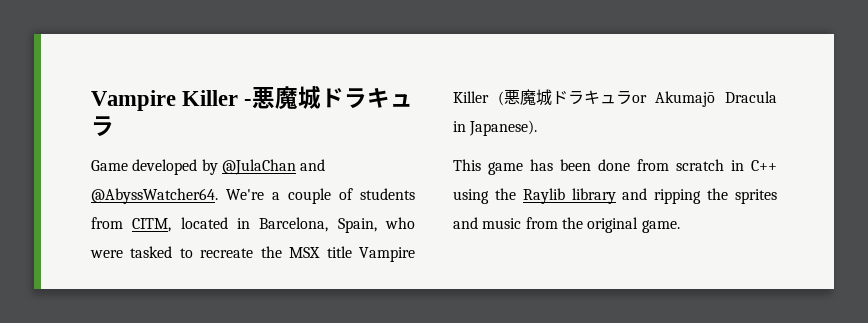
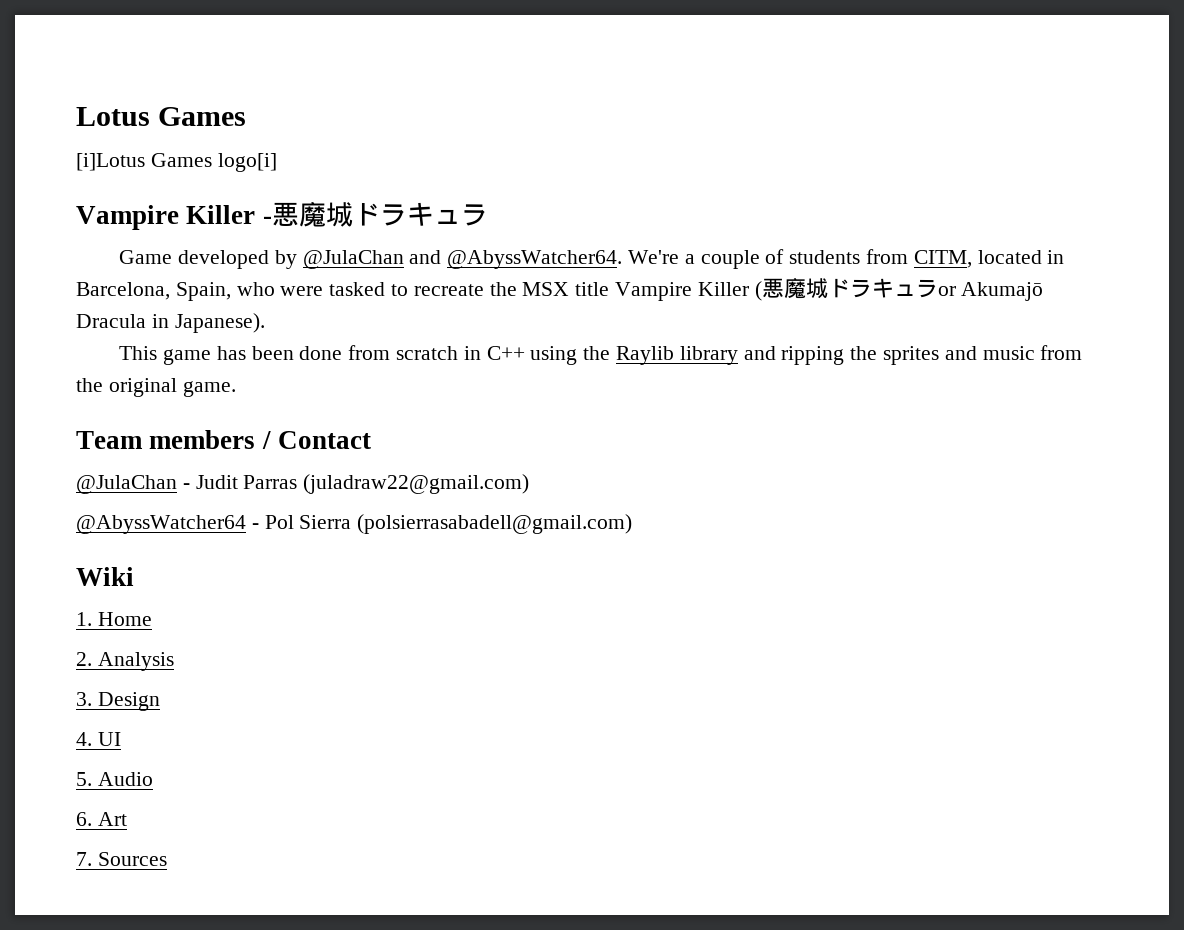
+ Lotus Games
+ [i]Lotus Games logo[i]
+ Team members / Contact
+ @JulaChan - Judit Parras (juladraw22@gmail.com)
+ @AbyssWatcher64 - Pol Sierra (polsierrasabadell@gmail.com)
+ Wiki
+ 1. Home
+ 2. Analysis
+ 3. Design
+ 4. UI
+ 5. Audio
+ 6. Art
+ 7. Sources

